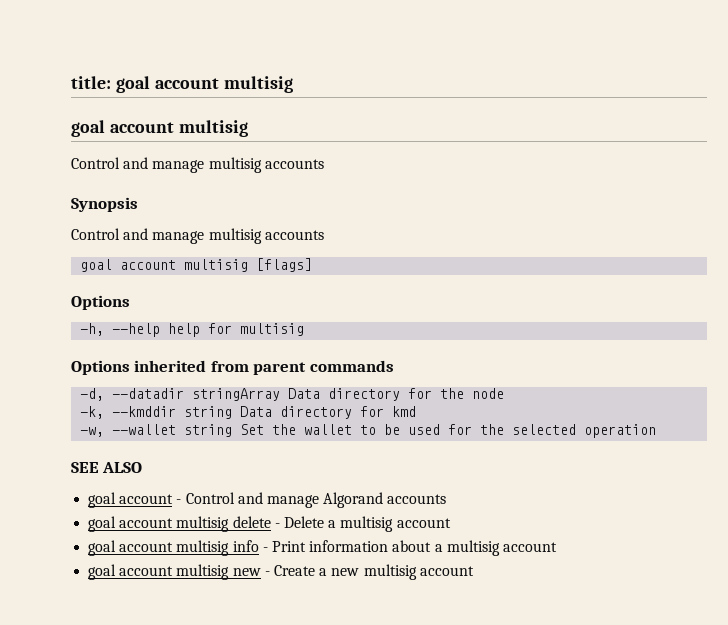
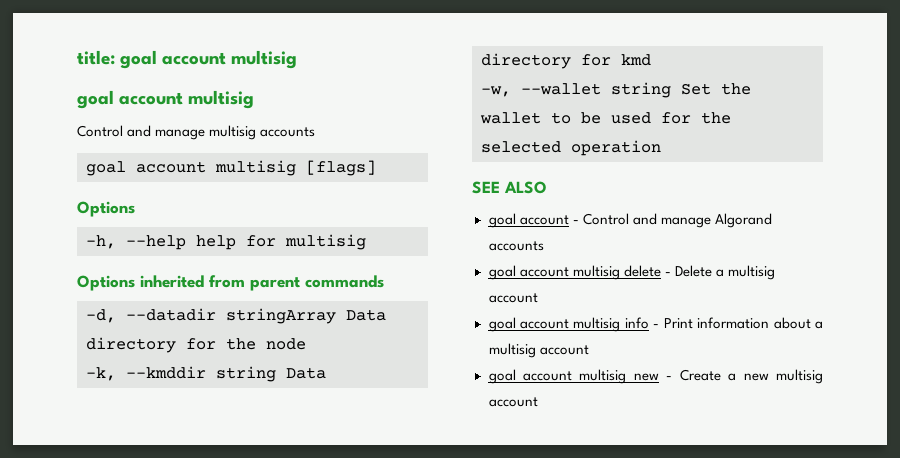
- Synopsis
- Control and manage multisig accounts

